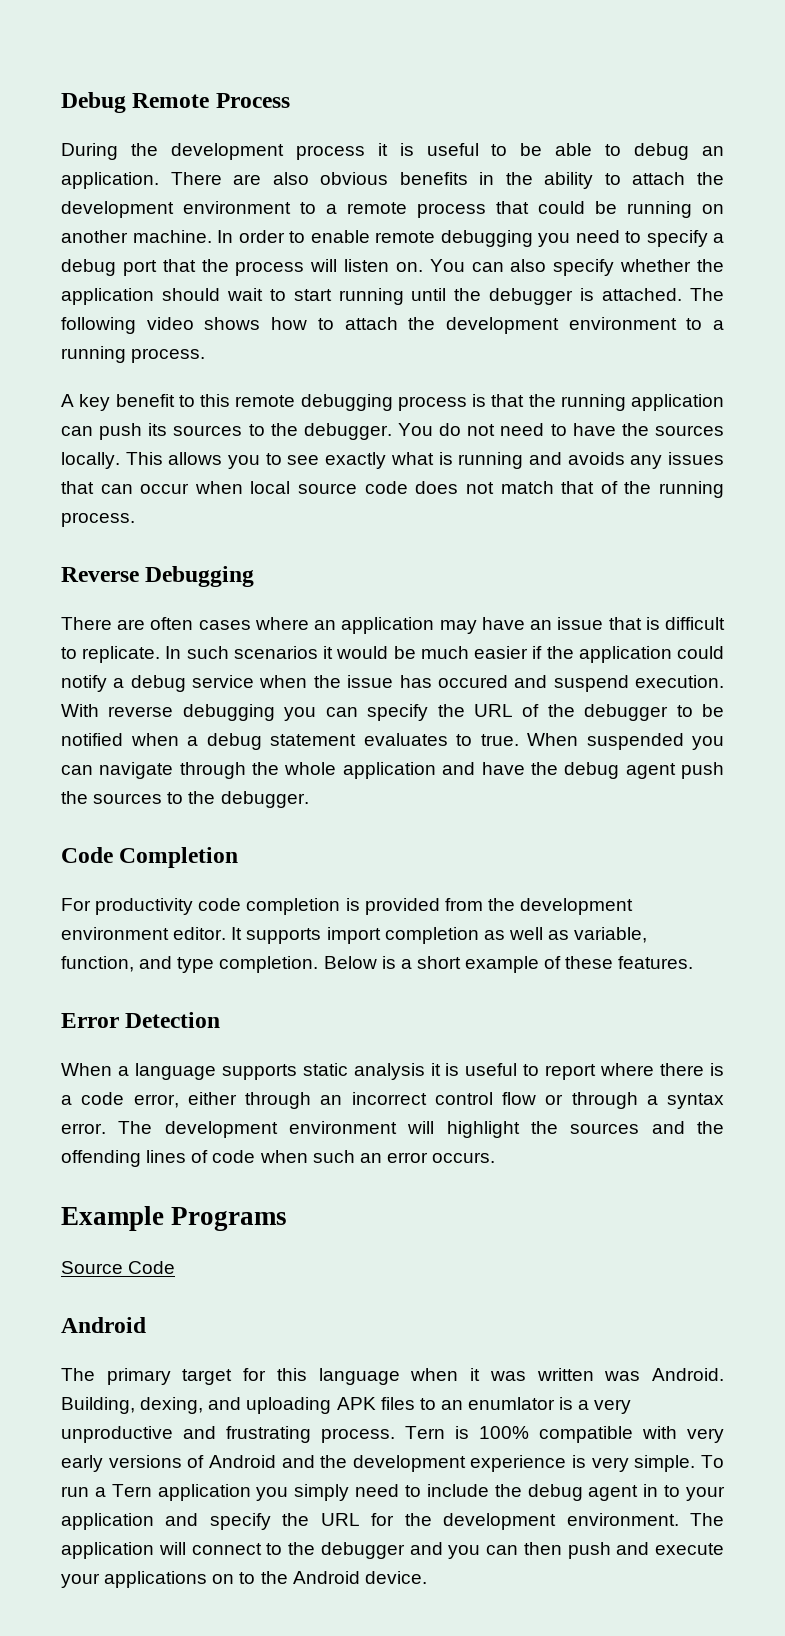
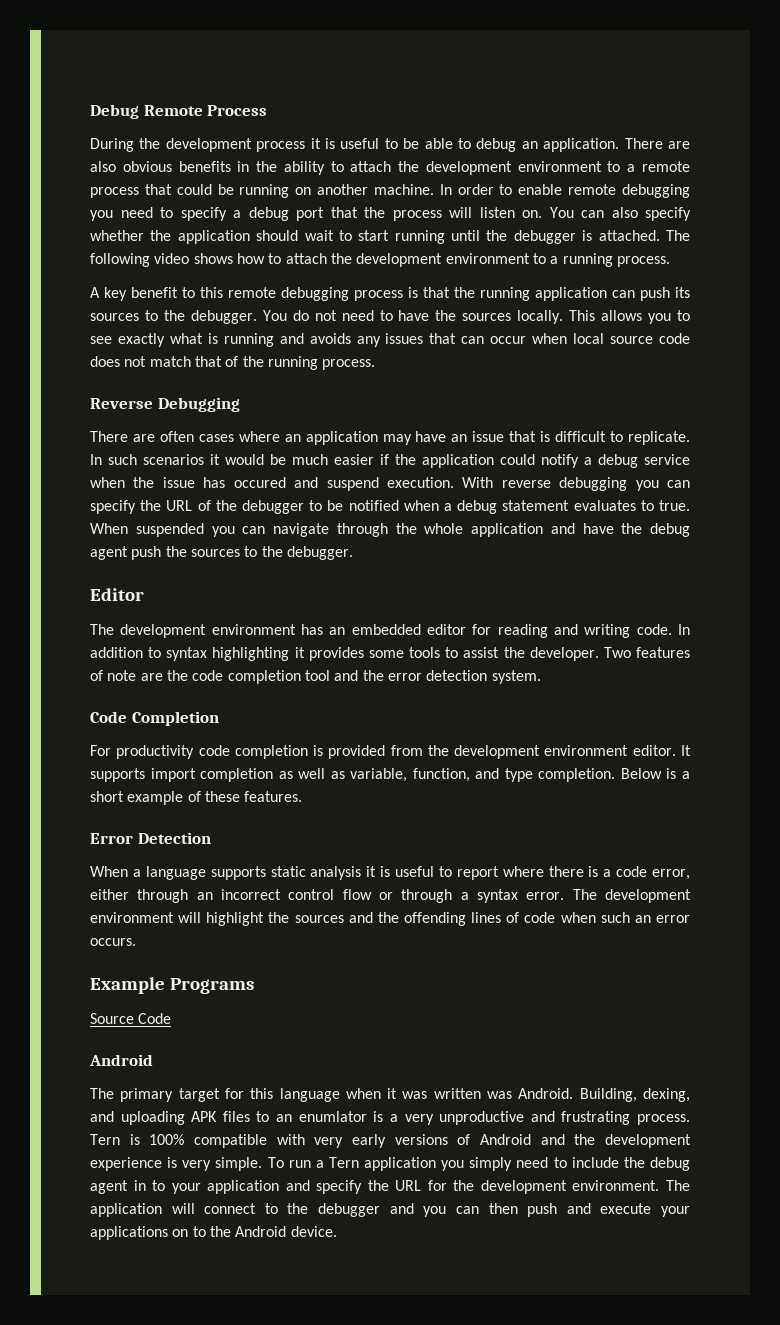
+ Editor
+ The development environment has an embedded editor for reading and writing code. In addition to syntax highlighting it provides some tools to assist the developer. Two features of note are the code completion tool and the error detection system.

